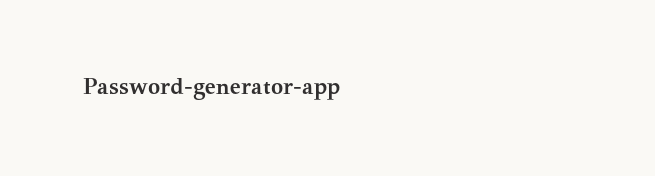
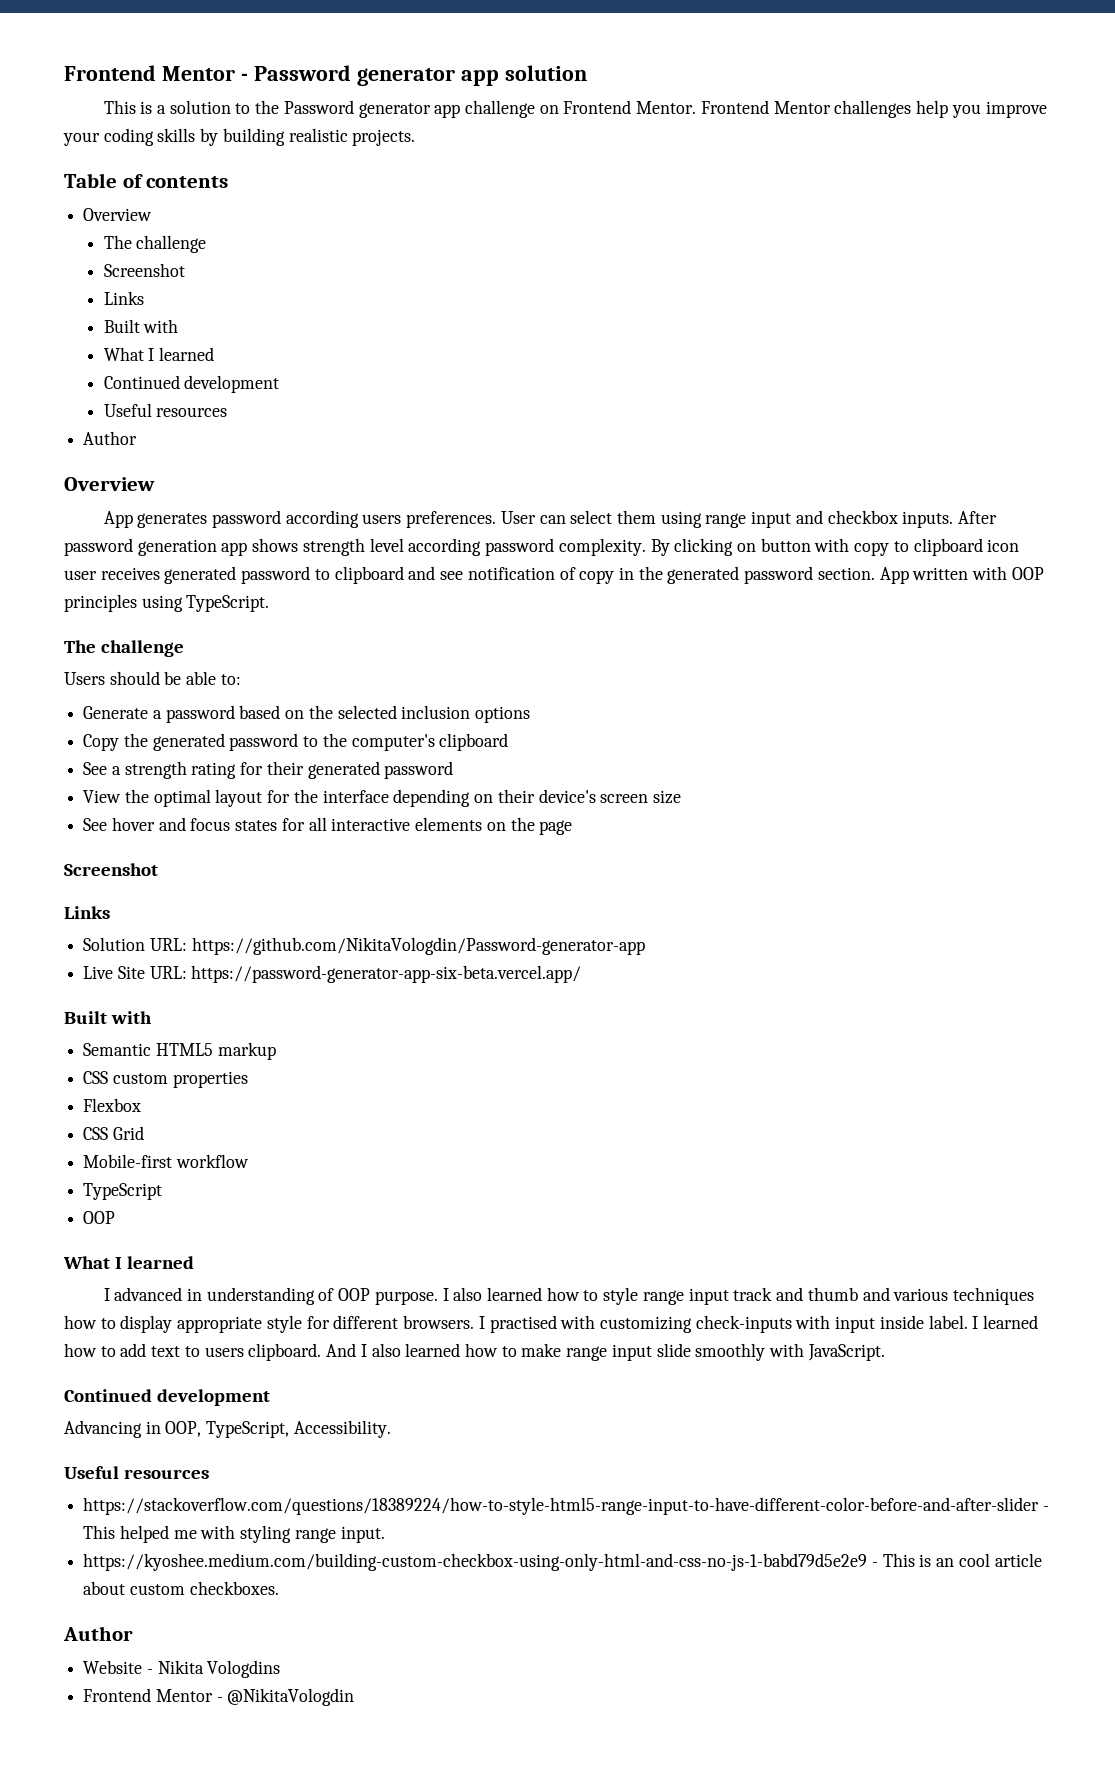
- Password-generator-app
+ Frontend Mentor - Password generator app solution
+ This is a solution to the Password generator app challenge on Frontend Mentor. Frontend Mentor challenges help you improve your coding skills by building realistic projects.
+ Table of contents
+ Overview
+ The challenge
+ Screenshot
+ Links
+ Built with
+ What I learned
+ Continued development
+ Useful resources
+ Author
+ Overview
+ App generates password according users preferences. User can select them using range input and checkbox inputs. After password generation app shows strength level according password complexity. By clicking on button with copy to clipboard icon user receives generated password to clipboard and see notification of copy in the generated password section. App written with OOP principles using TypeScript.
+ The challenge
+ Users should be able to:
+ Generate a password based on the selected inclusion options
+ Copy the generated password to the computer's clipboard
+ See a strength rating for their generated password
+ View the optimal layout for the interface depending on their device's screen size
+ See hover and focus states for all interactive elements on the page
+ Screenshot
+ Links
+ Solution URL: https://github.com/NikitaVologdin/Password-generator-app
+ Live Site URL: https://password-generator-app-six-beta.vercel.app/
+ Built with
+ Semantic HTML5 markup
+ CSS custom properties
+ Flexbox
+ CSS Grid
+ Mobile-first workflow
+ TypeScript
+ OOP
+ What I learned
+ I advanced in understanding of OOP purpose. I also learned how to style range input track and thumb and various techniques how to display appropriate style for different browsers. I practised with customizing check-inputs with input inside label. I learned how to add text to users clipboard. And I also learned how to make range input slide smoothly with JavaScript.
+ Continued development
+ Advancing in OOP, TypeScript, Accessibility.
+ Useful resources
+ https://stackoverflow.com/questions/18389224/how-to-style-html5-range-input-to-have-different-color-before-and-after-slider - This helped me with styling range input.
+ https://kyoshee.medium.com/building-custom-checkbox-using-only-html-and-css-no-js-1-babd79d5e2e9 - This is an cool article about custom checkboxes.
+ Author
+ Website - Nikita Vologdins
+ Frontend Mentor - @NikitaVologdin

